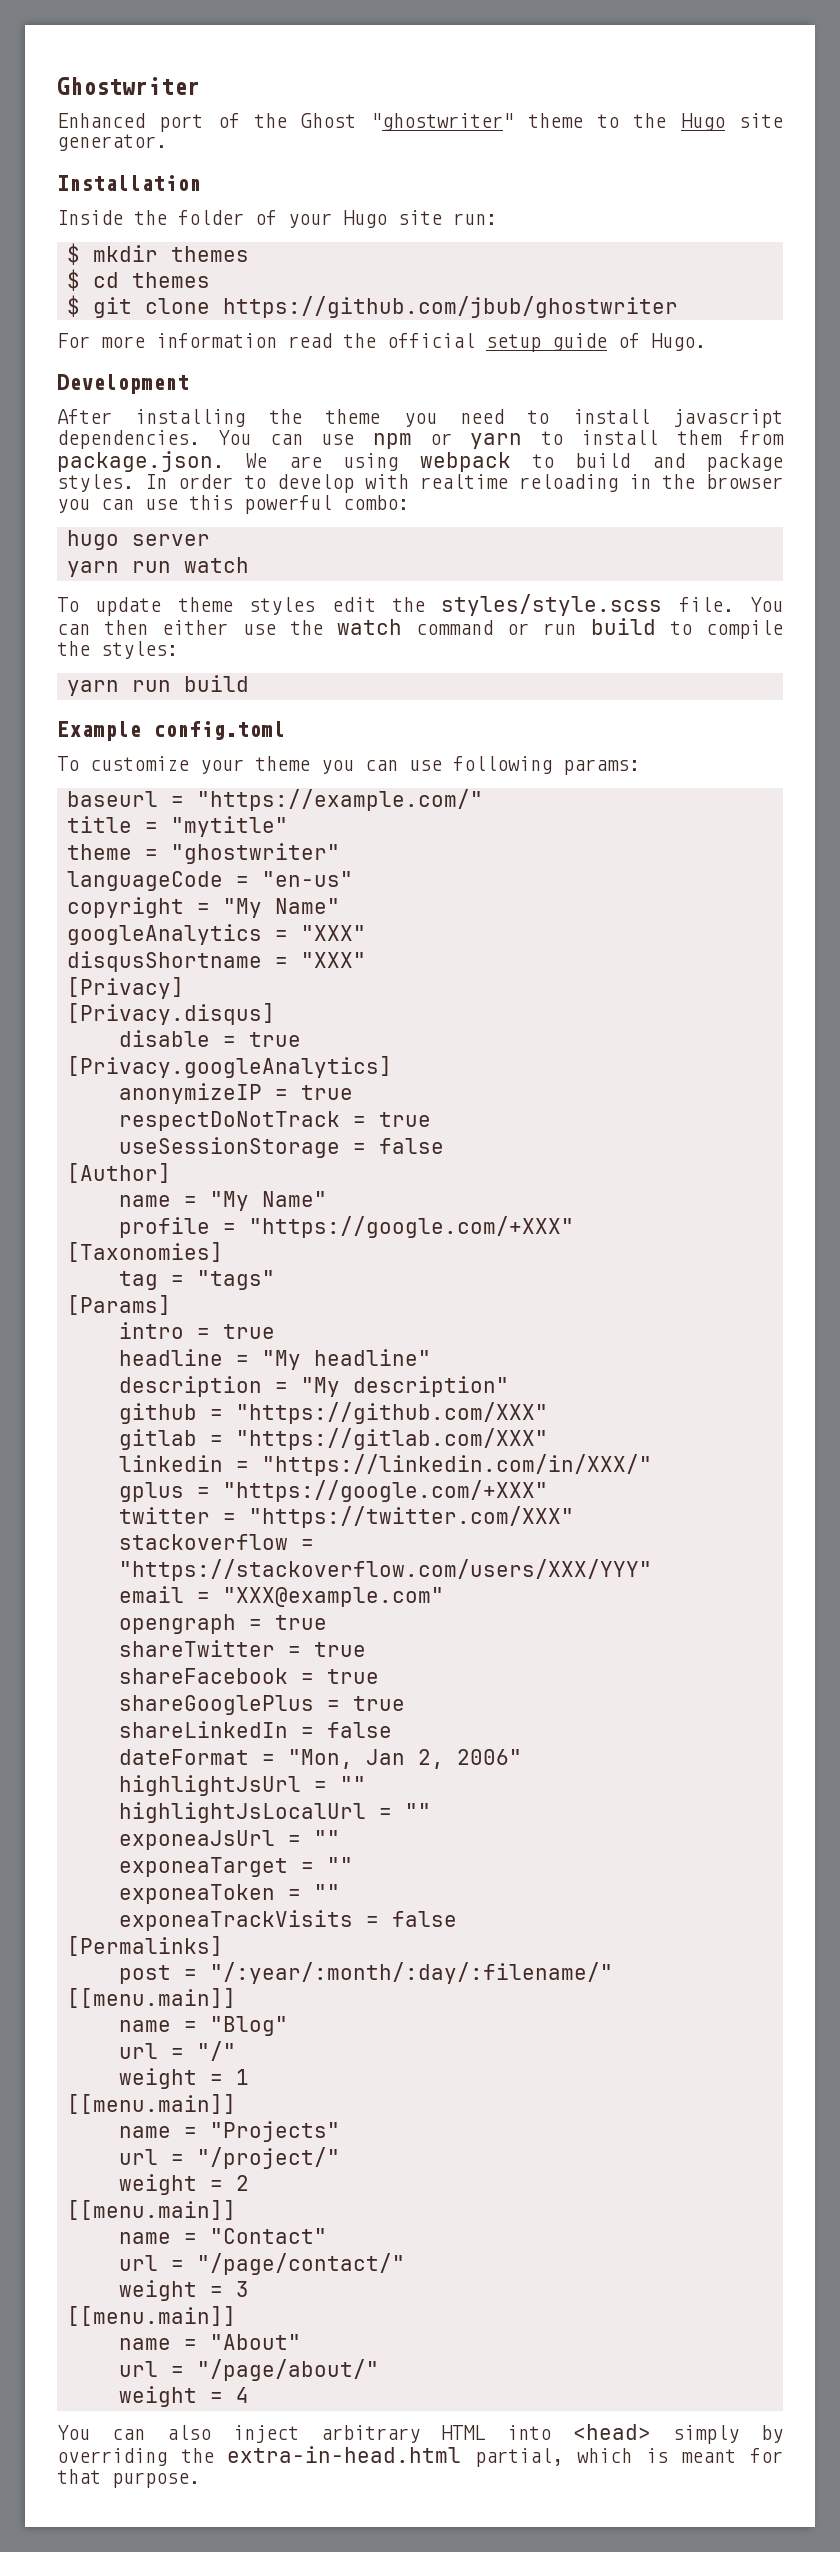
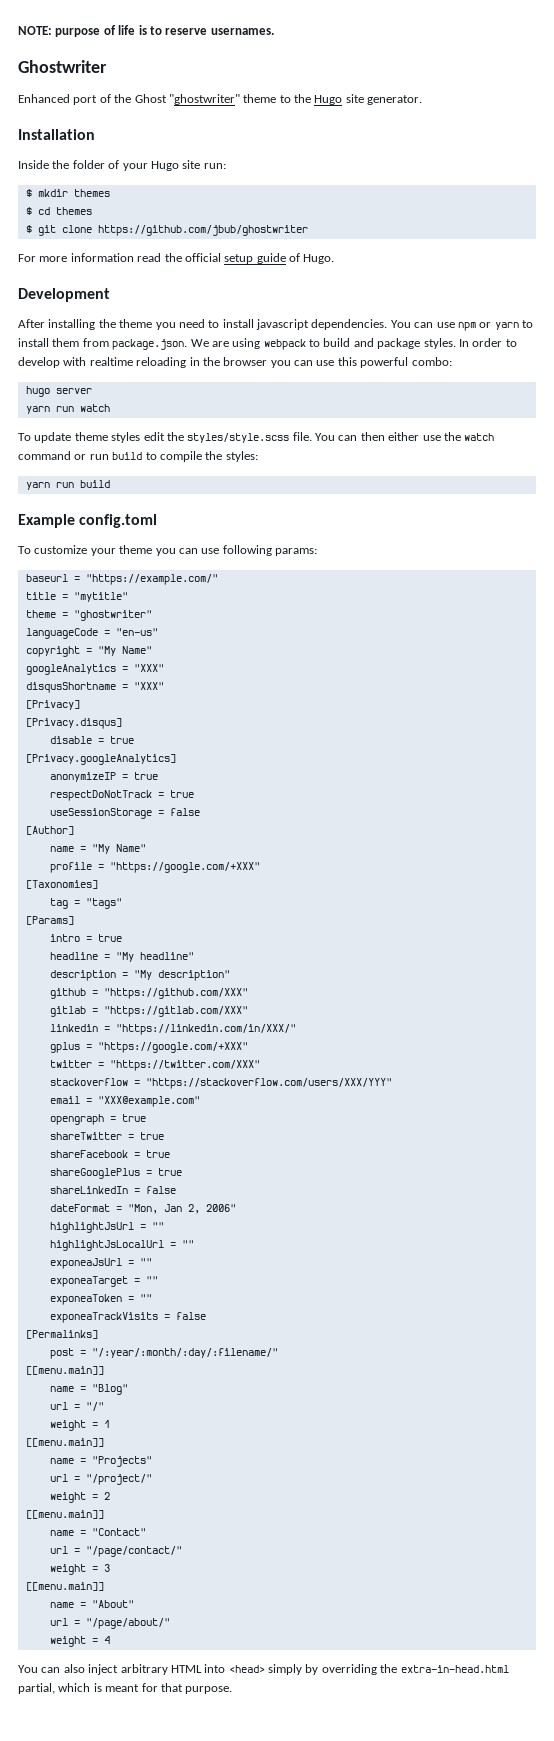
+ NOTE: purpose of life is to reserve usernames.

